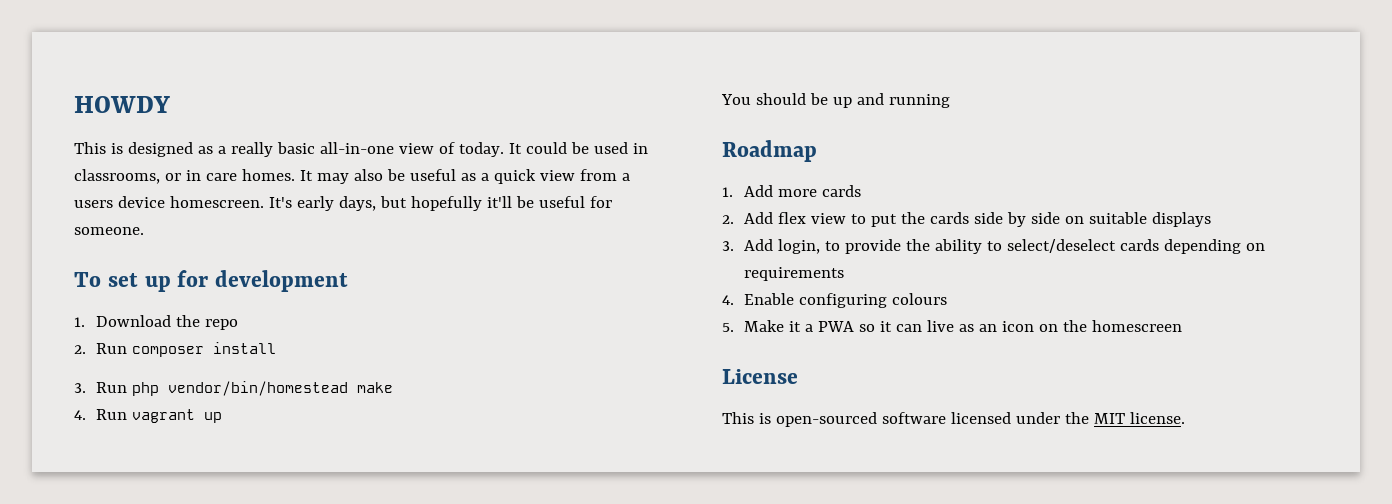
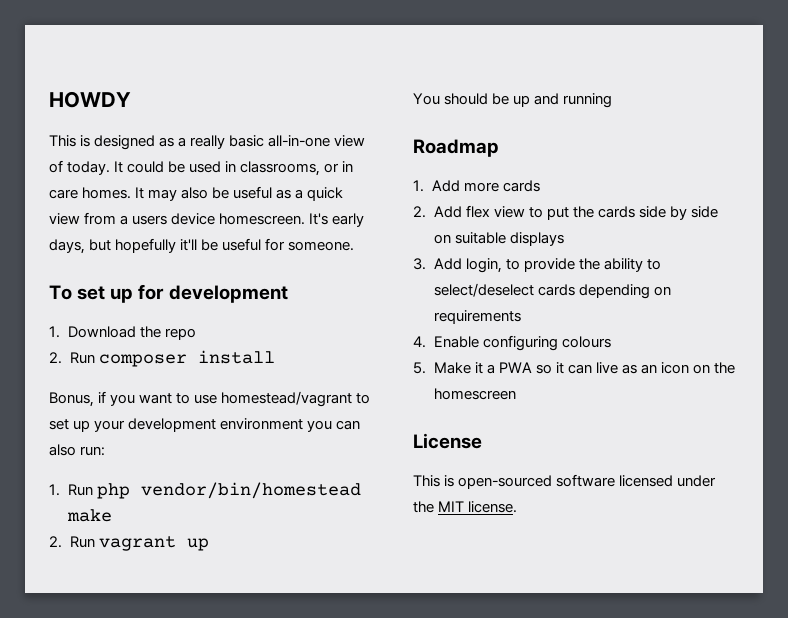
- 3. Run php vendor/bin/homestead make
+ Bonus, if you want to use homestead/vagrant to set up your development environment you can also run:
+ 1. Run php vendor/bin/homestead make
- 4. Run vagrant up
+ 2. Run vagrant up

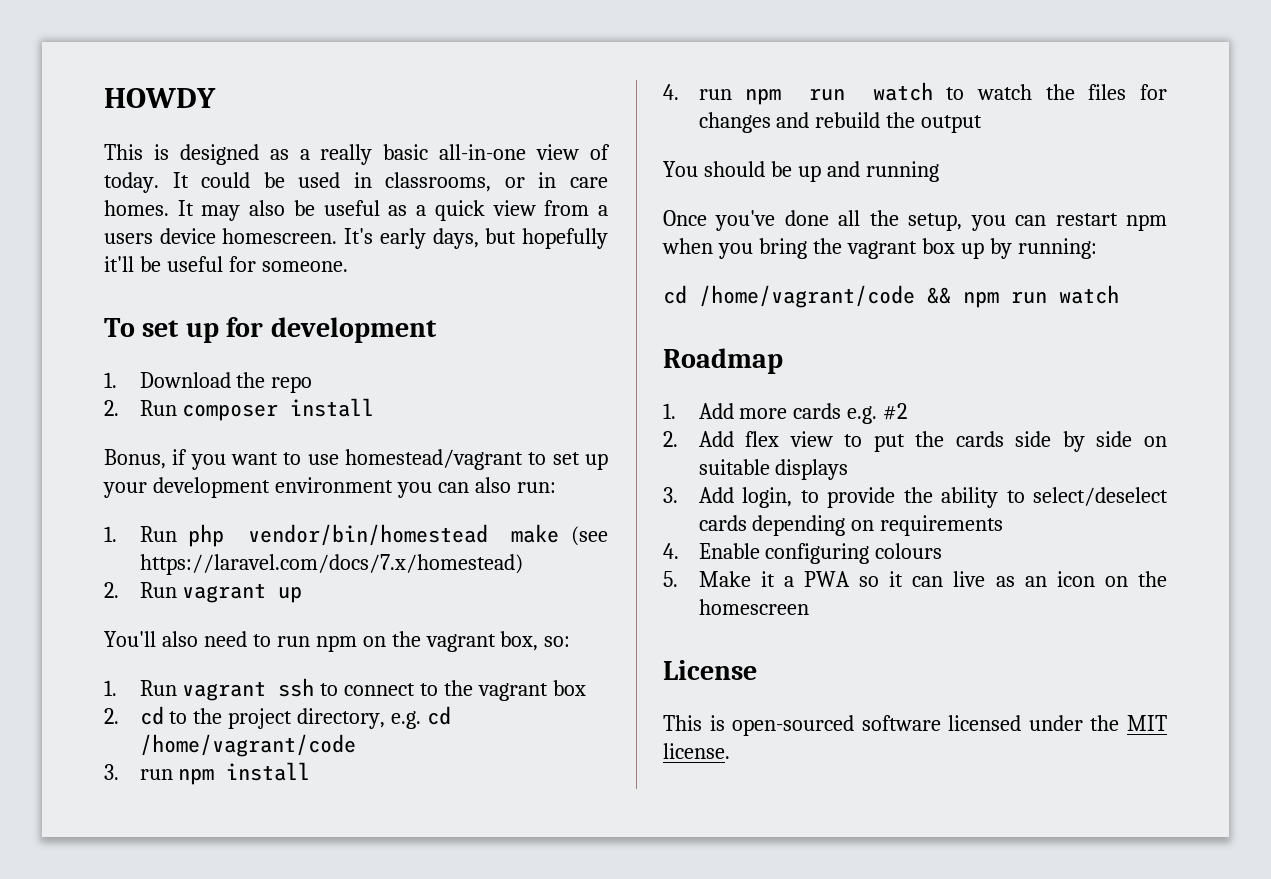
- 1. Run php vendor/bin/homestead make
+ 1. Run php vendor/bin/homestead make (see https://laravel.com/docs/7.x/homestead)
+ You'll also need to run npm on the vagrant box, so:
+ 1. Run vagrant ssh to connect to the vagrant box
+ 2. cd to the project directory, e.g. cd /home/vagrant/code
+ 3. run npm install
+ 4. run npm run watch to watch the files for changes and rebuild the output
+ Once you've done all the setup, you can restart npm when you bring the vagrant box up by running:
+ cd /home/vagrant/code && npm run watch
- 1. Add more cards
+ 1. Add more cards e.g. #2

